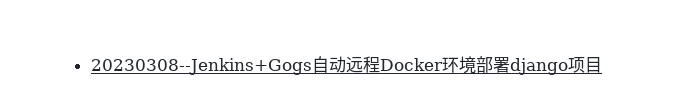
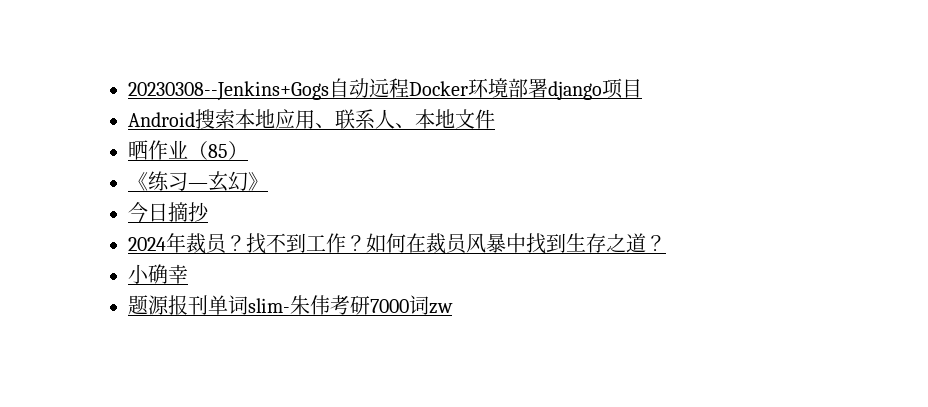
+ Android搜索本地应用、联系人、本地文件
+ 晒作业（85）
+ 《练习—玄幻》
+ 今日摘抄
+ 2024年裁员？找不到工作？如何在裁员风暴中找到生存之道？
+ 小确幸
+ 题源报刊单词slim-朱伟考研7000词zw

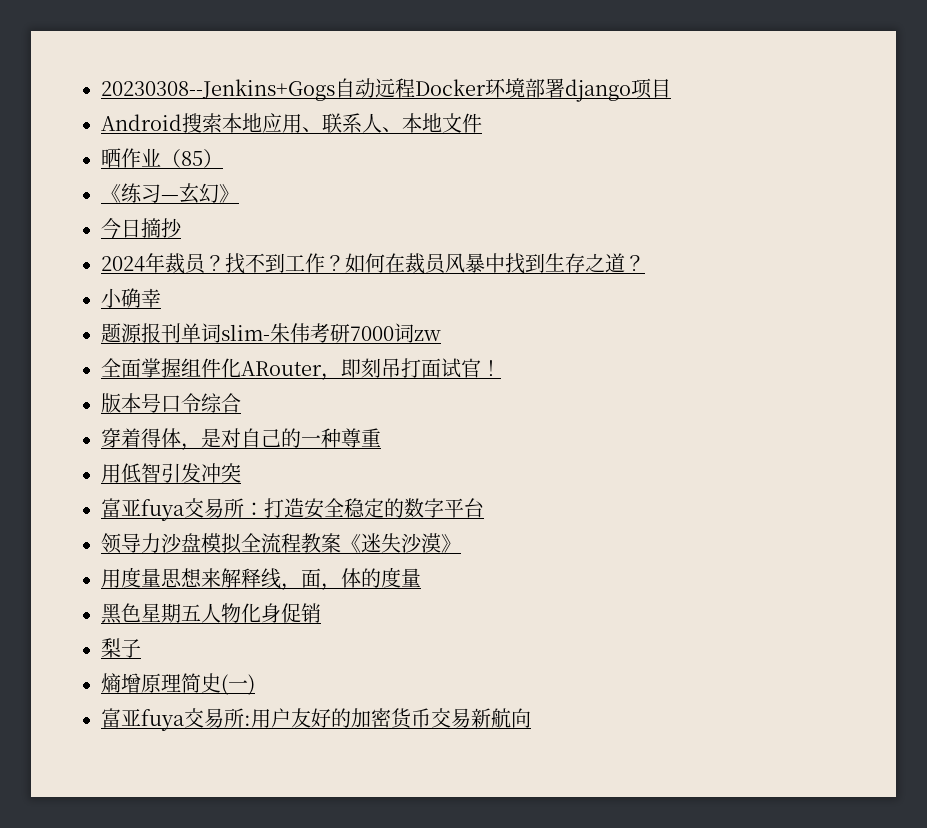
+ 全面掌握组件化ARouter，即刻吊打面试官！
+ 版本号口令综合
+ 穿着得体，是对自己的一种尊重
+ 用低智引发冲突
+ 富亚fuya交易所：打造安全稳定的数字平台
+ 领导力沙盘模拟全流程教案《迷失沙漠》
+ 用度量思想来解释线，面，体的度量
+ 黑色星期五人物化身促销
+ 梨子
+ 熵增原理简史(一)
+ 富亚fuya交易所:用户友好的加密货币交易新航向

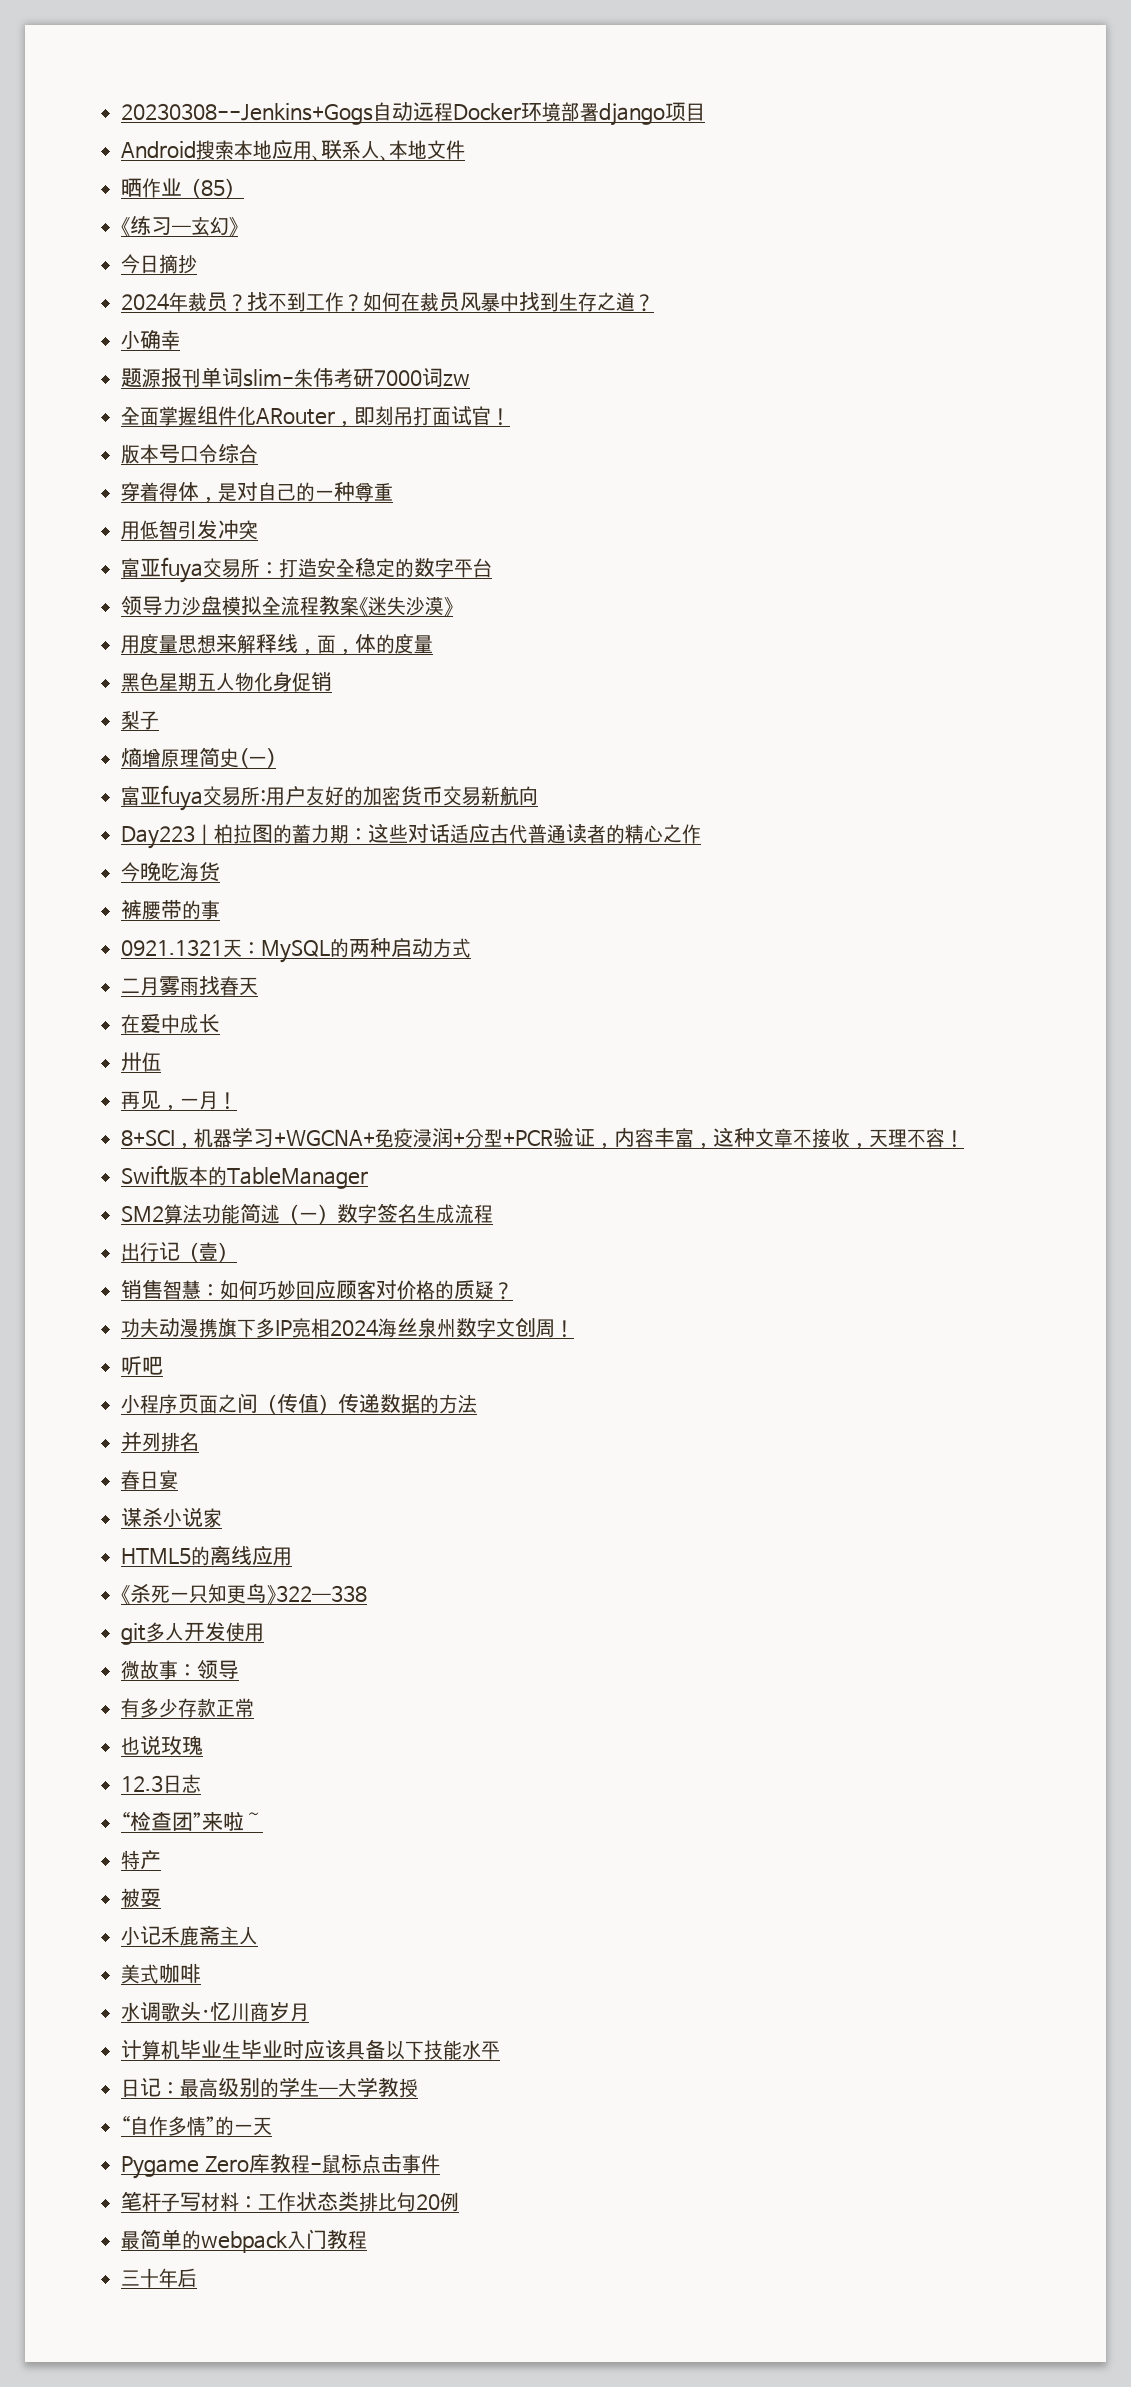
+ Day223｜柏拉图的蓄力期：这些对话适应古代普通读者的精心之作
+ 今晚吃海货
+ 裤腰带的事
+ 0921.1321天：MySQL的两种启动方式
+ 二月雾雨找春天
+ 在爱中成长
+ 卅伍
+ 再见，一月！
+ 8+SCI，机器学习+WGCNA+免疫浸润+分型+PCR验证，内容丰富，这种文章不接收，天理不容！
+ Swift版本的TableManager
+ SM2算法功能简述（一）数字签名生成流程
+ 出行记（壹）
+ 销售智慧：如何巧妙回应顾客对价格的质疑？
+ 功夫动漫携旗下多IP亮相2024海丝泉州数字文创周！
+ 听吧
+ 小程序页面之间（传值）传递数据的方法
+ 并列排名
+ 春日宴
+ 谋杀小说家
+ HTML5的离线应用
+ 《杀死一只知更鸟》322—338
+ git多人开发使用
+ 微故事：领导
+ 有多少存款正常
+ 也说玫瑰
+ 12.3日志
+ “检查团”来啦～
+ 特产
+ 被耍
+ 小记禾鹿斋主人
+ 美式咖啡
+ 水调歌头·忆川商岁月
+ 计算机毕业生毕业时应该具备以下技能水平
+ 日记：最高级别的学生—大学教授
+ “自作多情”的一天
+ Pygame Zero库教程-鼠标点击事件
+ 笔杆子写材料：工作状态类排比句20例
+ 最简单的webpack入门教程
+ 三十年后

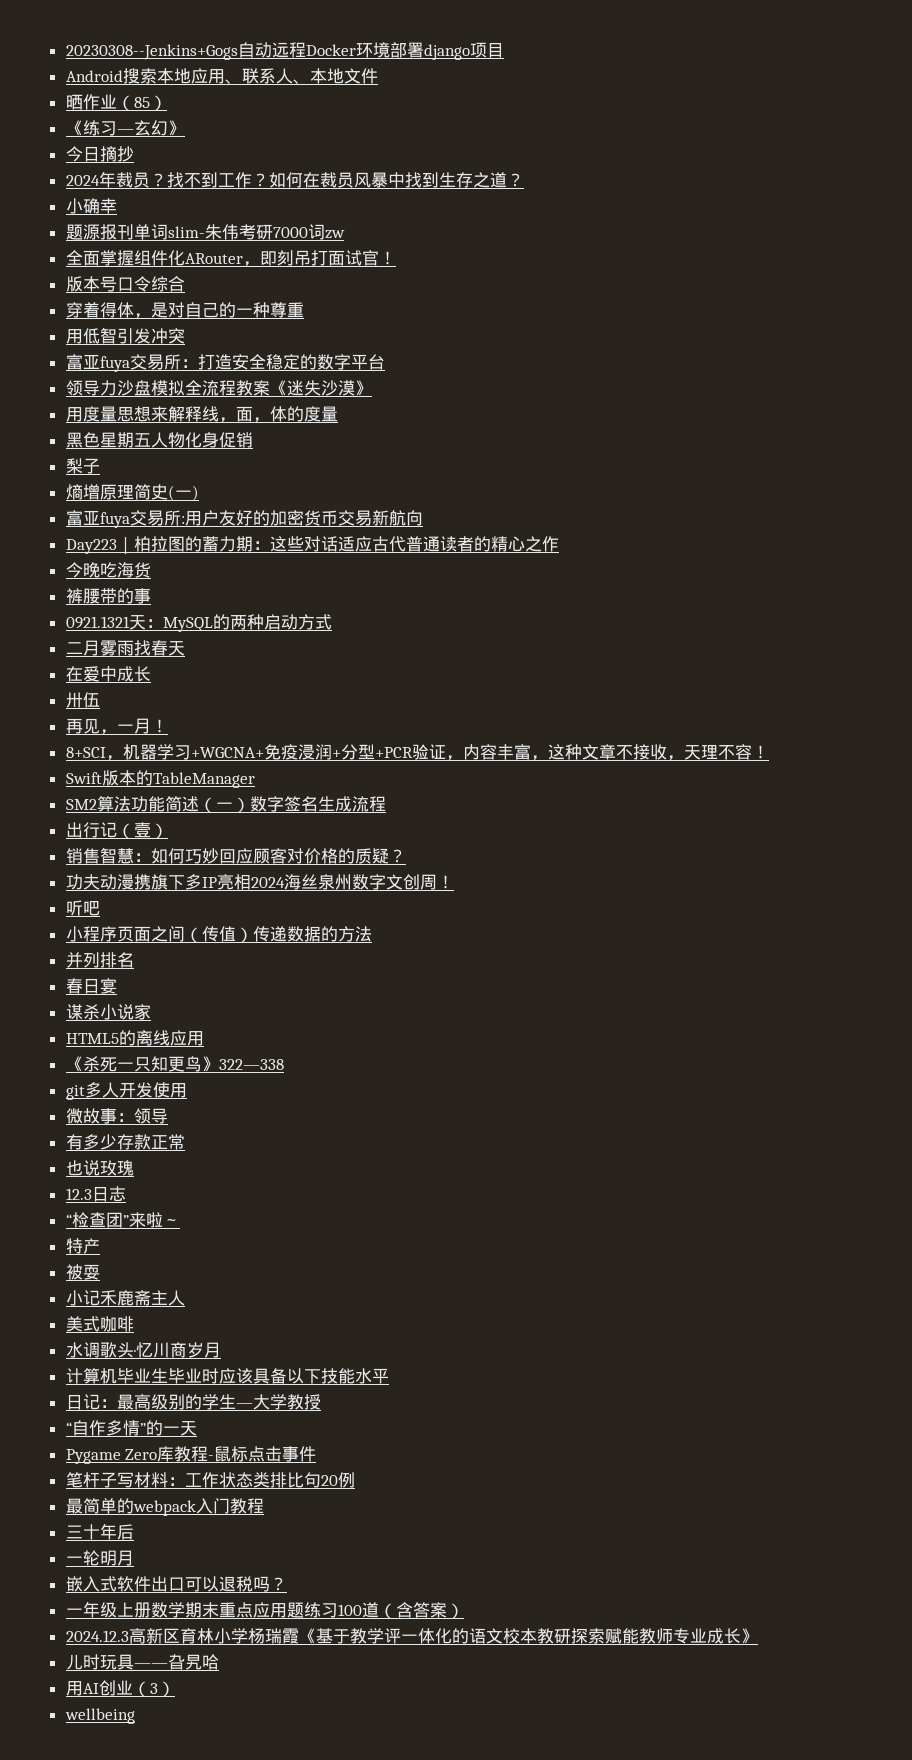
+ 一轮明月
+ 嵌入式软件出口可以退税吗？
+ 一年级上册数学期末重点应用题练习100道（含答案）
+ 2024.12.3高新区育林小学杨瑞霞《基于教学评一体化的语文校本教研探索赋能教师专业成长》
+ 儿时玩具——旮旯哈
+ 用AI创业（3）
+ wellbeing

